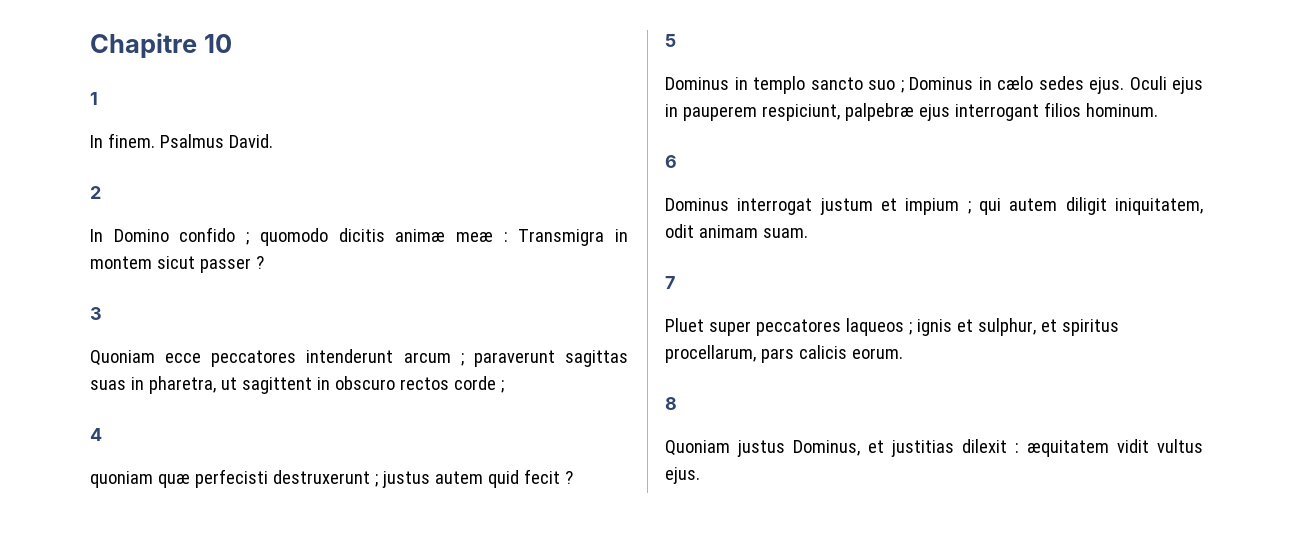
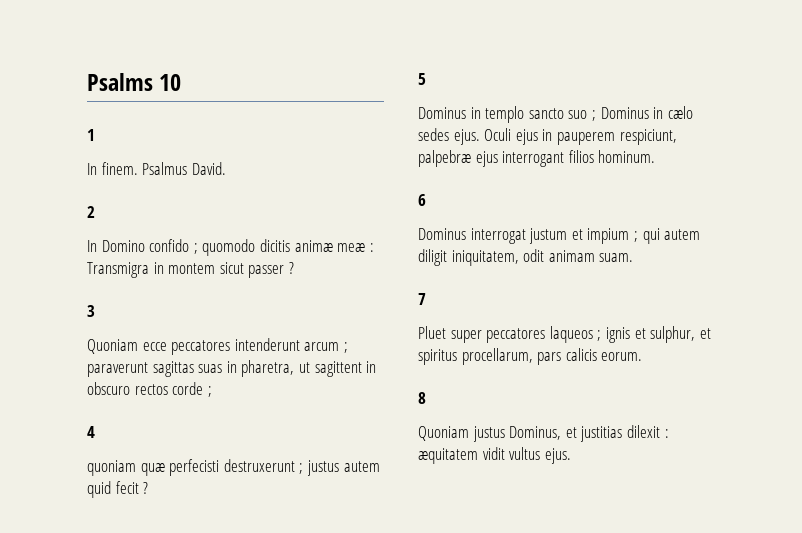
- Chapitre 10
+ Psalms 10

